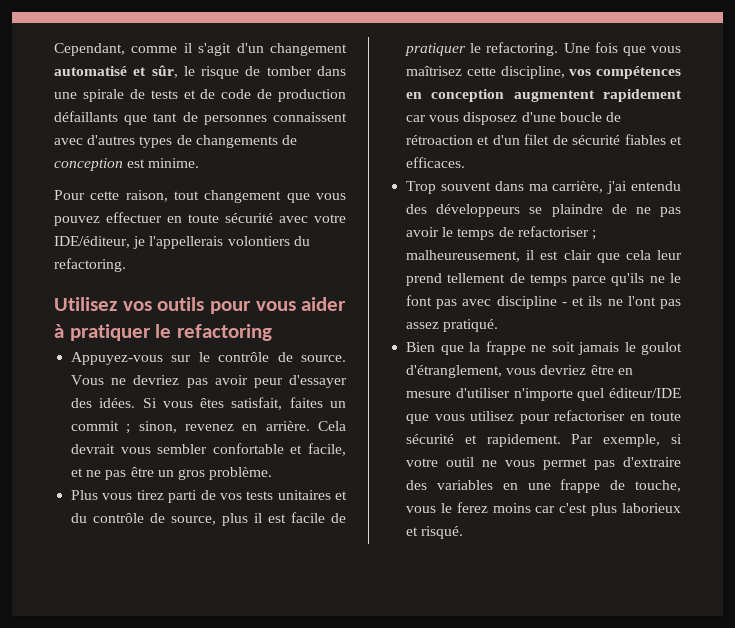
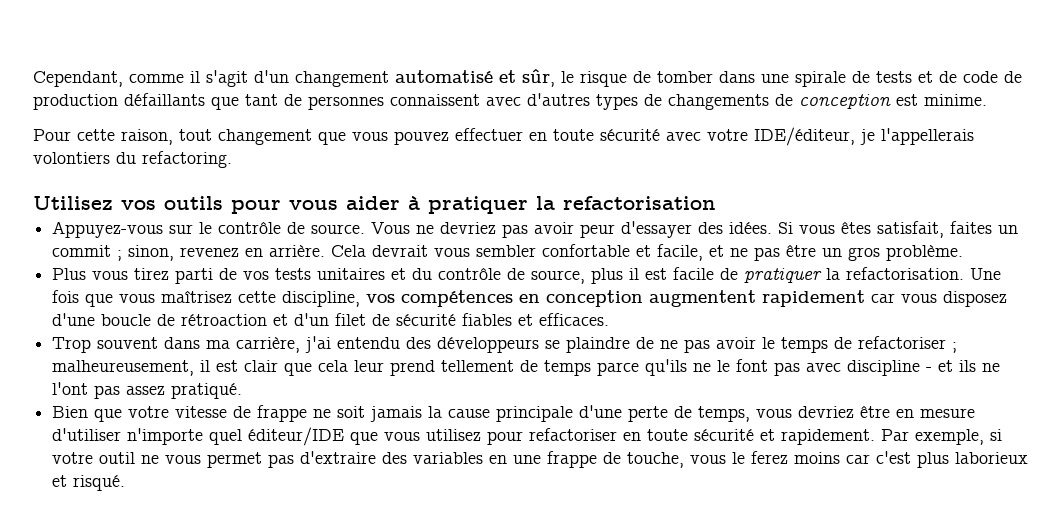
- Utilisez vos outils pour vous aider à pratiquer le refactoring
+ Utilisez vos outils pour vous aider à pratiquer la refactorisation
- Plus vous tirez parti de vos tests unitaires et du contrôle de source, plus il est facile de pratiquer le refactoring.
+ Plus vous tirez parti de vos tests unitaires et du contrôle de source, plus il est facile de pratiquer la refactorisation.
- Bien que la frappe ne soit jamais le goulot d'étranglement, vous devriez être en mesure d'utiliser n'importe quel éditeur/IDE que vous utilisez pour refactoriser en toute sécurité et rapidement.
+ Bien que votre vitesse de frappe ne soit jamais la cause principale d'une perte de temps, vous devriez être en mesure d'utiliser n'importe quel éditeur/IDE que vous utilisez pour refactoriser en toute sécurité et rapidement.

